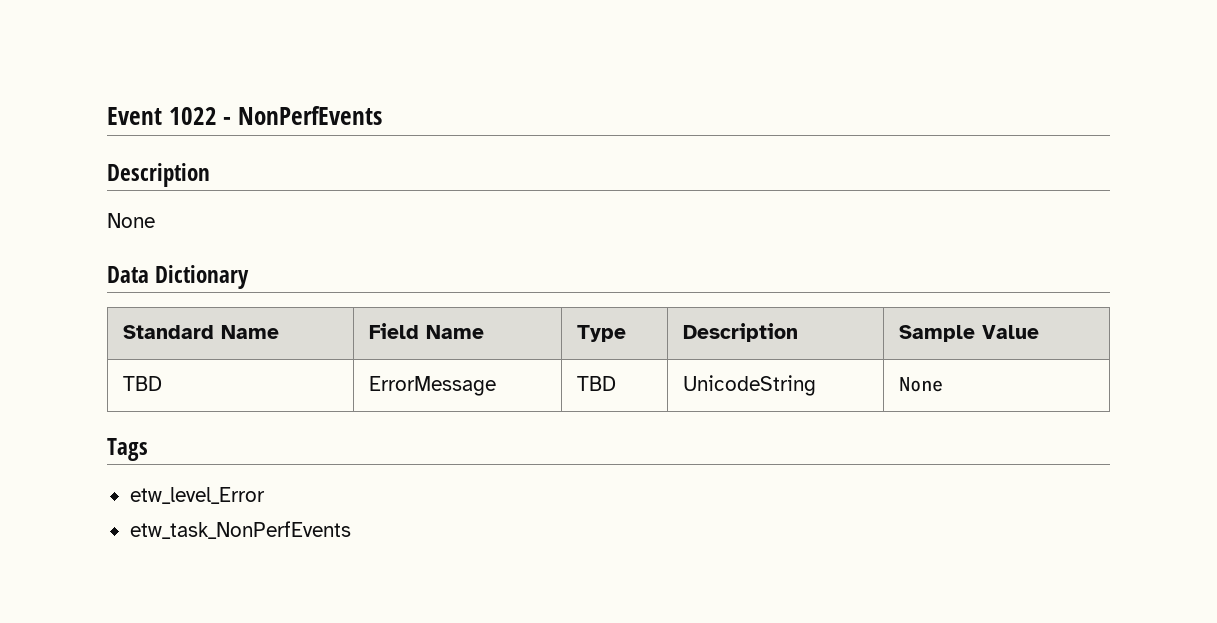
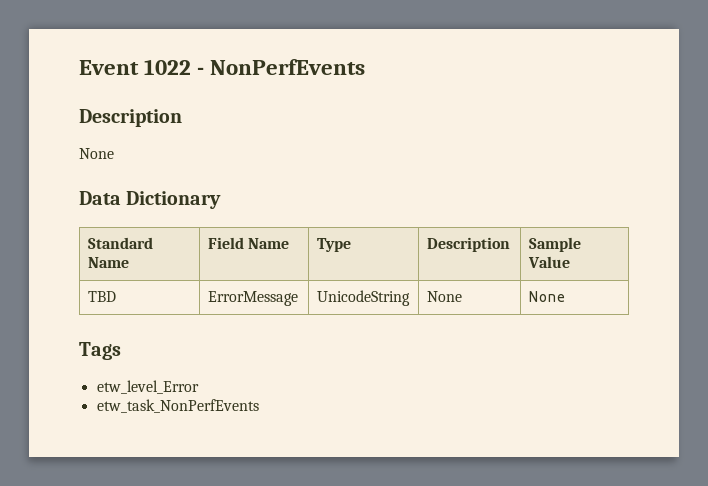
- TBD | ErrorMessage | TBD | UnicodeString | None
+ TBD | ErrorMessage | UnicodeString | None | None

